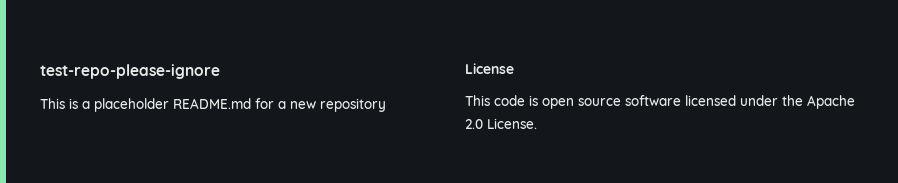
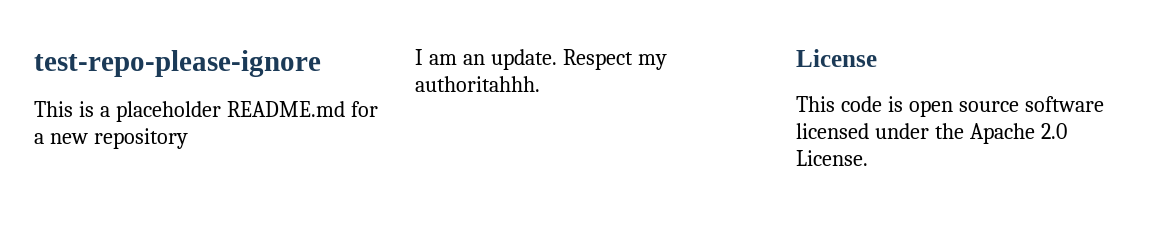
+ I am an update. Respect my authoritahhh.

